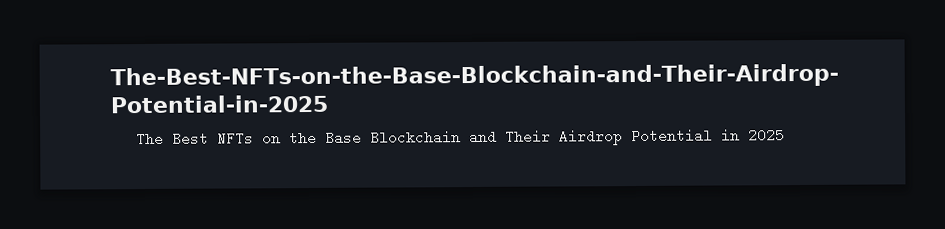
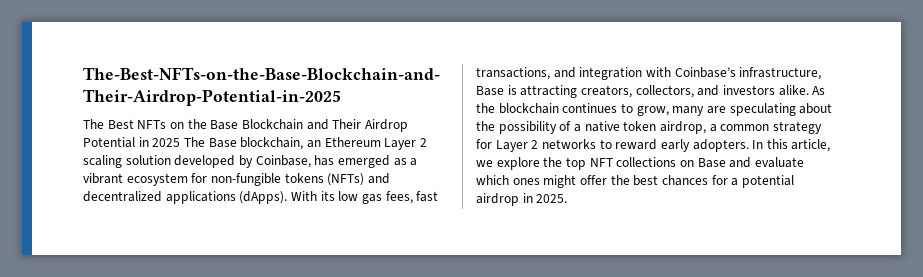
- The Best NFTs on the Base Blockchain and Their Airdrop Potential in 2025
+ The Best NFTs on the Base Blockchain and Their Airdrop Potential in 2025 The Base blockchain, an Ethereum Layer 2 scaling solution developed by Coinbase, has emerged as a vibrant ecosystem for non-fungible tokens (NFTs) and decentralized applications (dApps). With its low gas fees, fast transactions, and integration with Coinbase’s infrastructure, Base is attracting creators, collectors, and investors alike. As the blockchain continues to grow, many are speculating about the possibility of a native token airdrop, a common strategy for Layer 2 networks to reward early adopters. In this article, we explore the top NFT collections on Base and evaluate which ones might offer the best chances for a potential airdrop in 2025.

